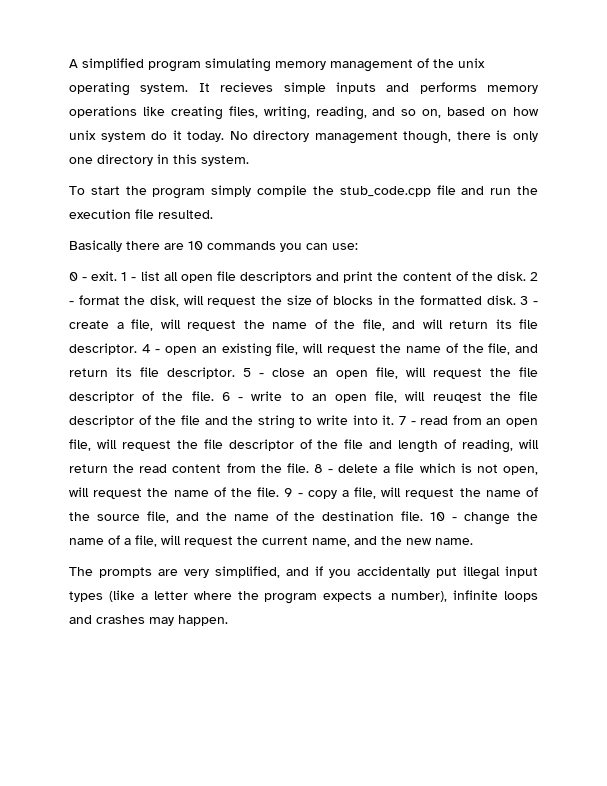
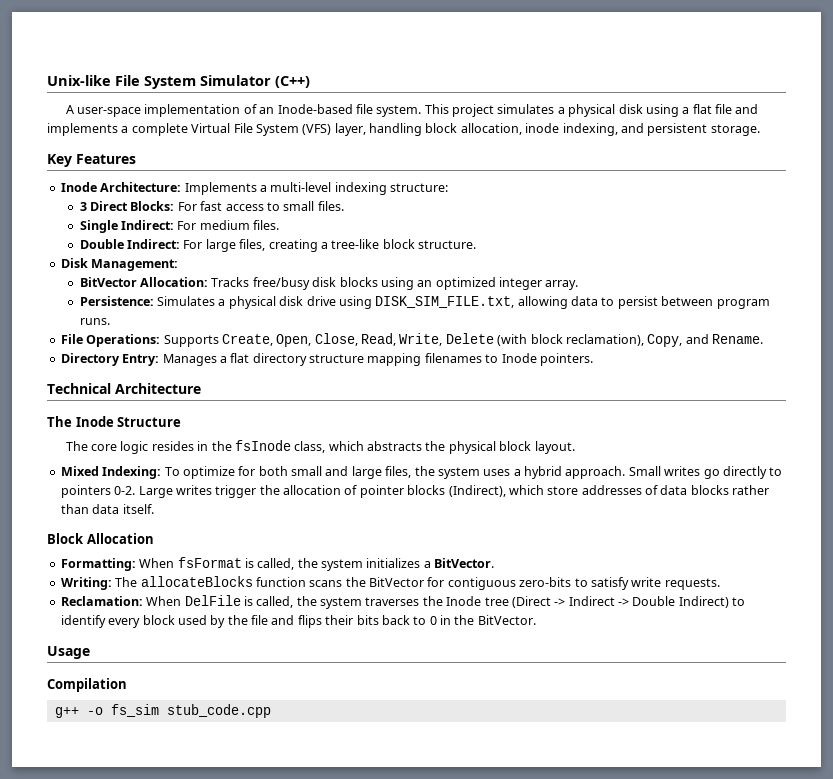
- A simplified program simulating memory management of the unix operating system. It recieves simple inputs and performs memory operations like creating files, writing, reading, and so on, based on how unix system do it today. No directory management though, there is only one directory in this system.
- To start the program simply compile the stub_code.cpp file and run the execution file resulted.
- Basically there are 10 commands you can use:
- 0 - exit. 1 - list all open file descriptors and print the content of the disk. 2 - format the disk, will request the size of blocks in the formatted disk. 3 - create a file, will request the name of the file, and will return its file descriptor. 4 - open an existing file, will request the name of the file, and return its file descriptor. 5 - close an open file, will request the file descriptor of the file. 6 - write to an open file, will reuqest the file descriptor of the file and the string to write into it. 7 - read from an open file, will request the file descriptor of the file and length of reading, will return the read content from the file. 8 - delete a file which is not open, will request the name of the file. 9 - copy a file, will request the name of the source file, and the name of the destination file. 10 - change the name of a file, will request the current name, and the new name.
- The prompts are very simplified, and if you accidentally put illegal input types (like a letter where the program expects a number), infinite loops and crashes may happen.
+ Unix-like File System Simulator (C++)
+ A user-space implementation of an Inode-based file system. This project simulates a physical disk using a flat file and implements a complete Virtual File System (VFS) layer, handling block allocation, inode indexing, and persistent storage.
+ Key Features
+ Inode Architecture: Implements a multi-level indexing structure:
+ 3 Direct Blocks: For fast access to small files.
+ Single Indirect: For medium files.
+ Double Indirect: For large files, creating a tree-like block structure.
+ Disk Management:
+ BitVector Allocation: Tracks free/busy disk blocks using an optimized integer array.
+ Persistence: Simulates a physical disk drive using DISK_SIM_FILE.txt, allowing data to persist between program runs.
+ File Operations: Supports Create, Open, Close, Read, Write, Delete (with block reclamation), Copy, and Rename.
+ Directory Entry: Manages a flat directory structure mapping filenames to Inode pointers.
+ Technical Architecture
+ The Inode Structure
+ The core logic resides in the fsInode class, which abstracts the physical block layout.
+ Mixed Indexing: To optimize for both small and large files, the system uses a hybrid approach. Small writes go directly to pointers 0-2. Large writes trigger the allocation of pointer blocks (Indirect), which store addresses of data blocks rather than data itself.
+ Block Allocation
+ Formatting: When fsFormat is called, the system initializes a BitVector.
+ Writing: The allocateBlocks function scans the BitVector for contiguous zero-bits to satisfy write requests.
+ Reclamation: When DelFile is called, the system traverses the Inode tree (Direct -> Indirect -> Double Indirect) to identify every block used by the file and flips their bits back to 0 in the BitVector.
+ Usage
+ Compilation
+ g++ -o fs_sim stub_code.cpp

